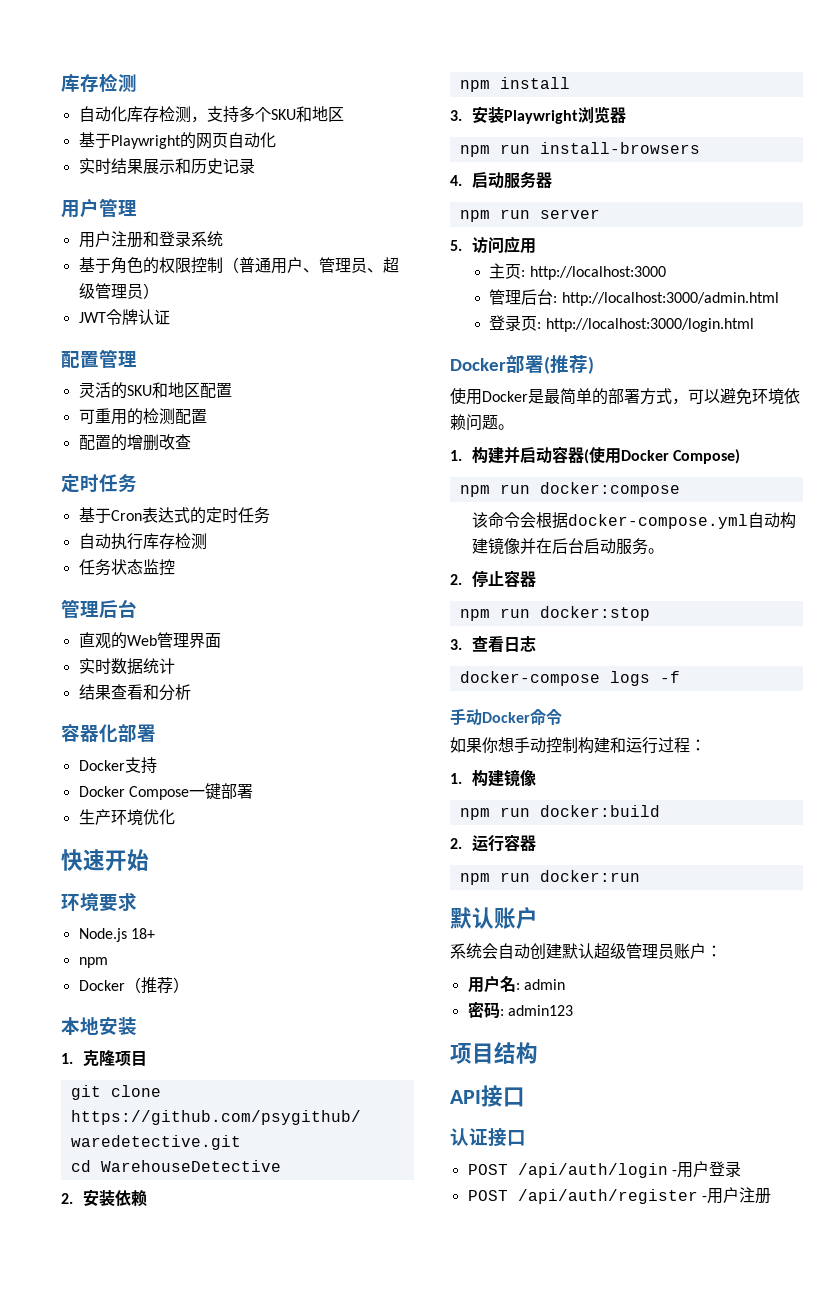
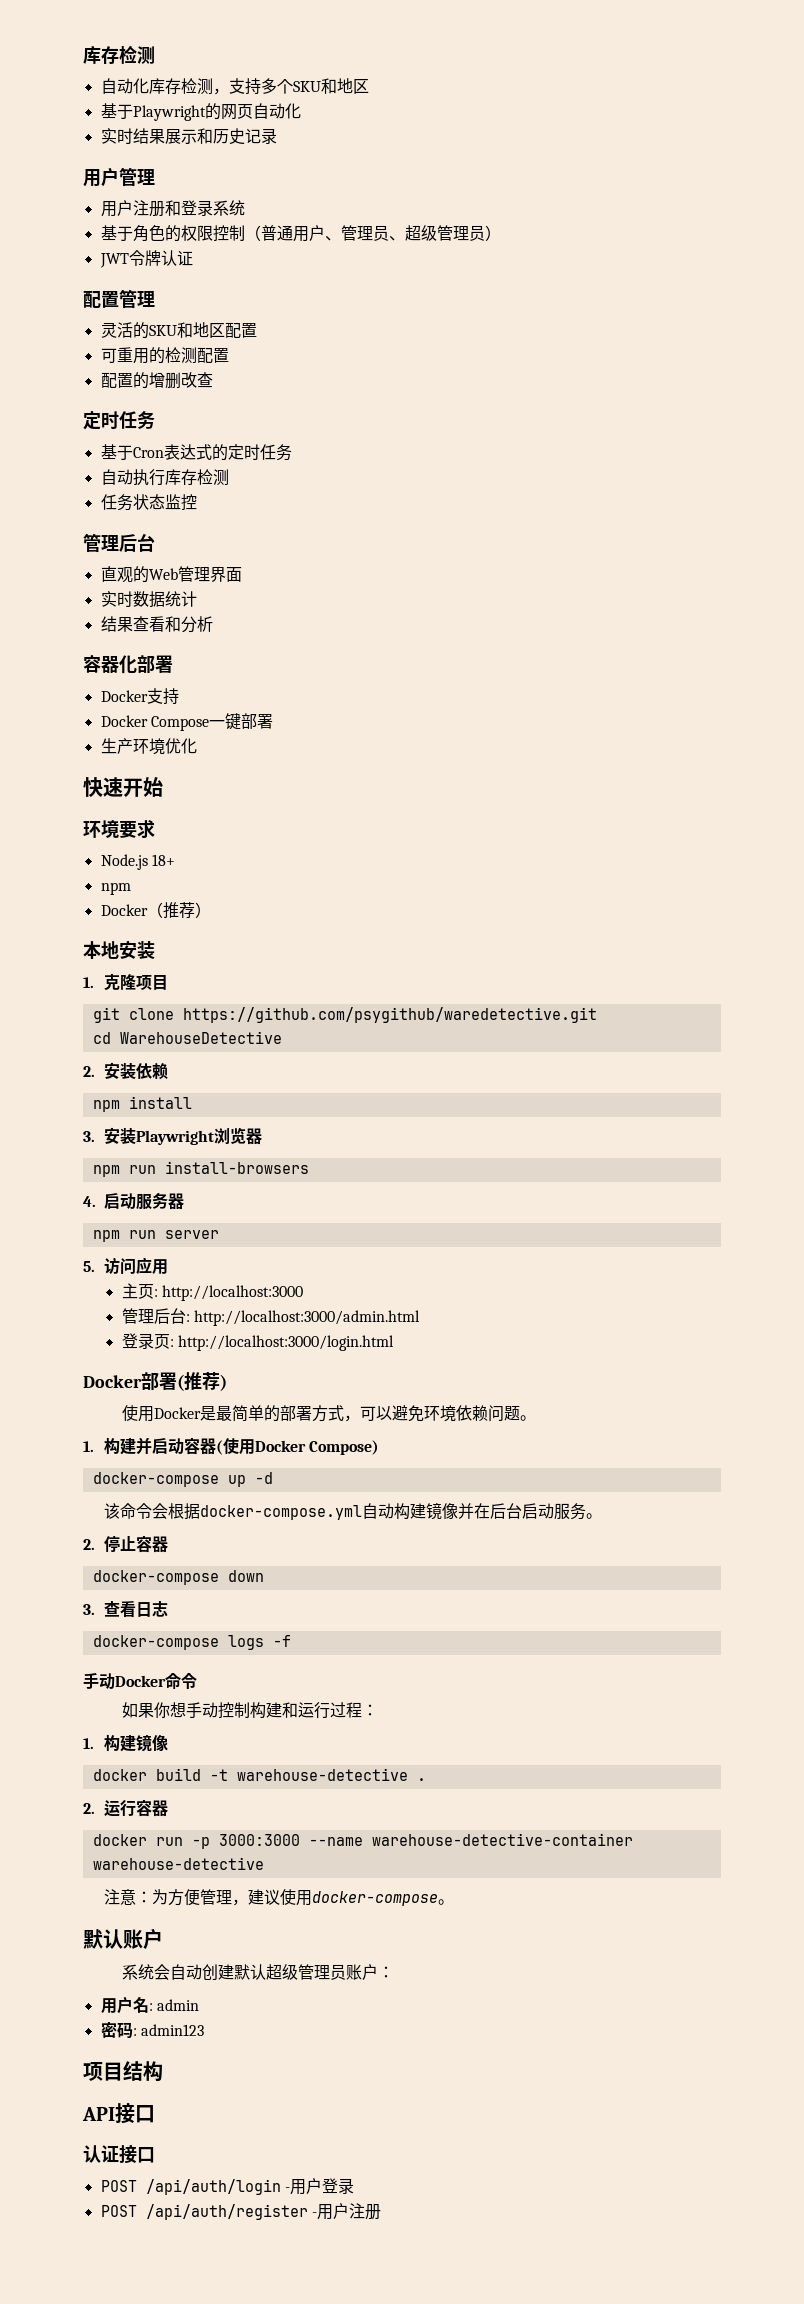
- npm run docker:compose
+ docker-compose up -d
- npm run docker:stop
+ docker-compose down
- npm run docker:build
+ docker build -t warehouse-detective .
  2.运行容器
- npm run docker:run
+ docker run -p 3000:3000 --name warehouse-detective-container warehouse-detective
+ 注意：为方便管理，建议使用docker-compose。

